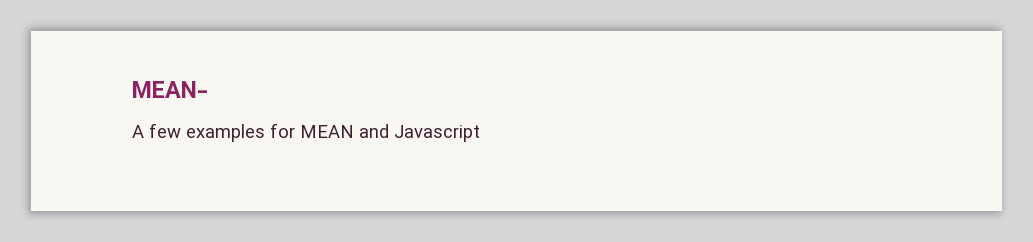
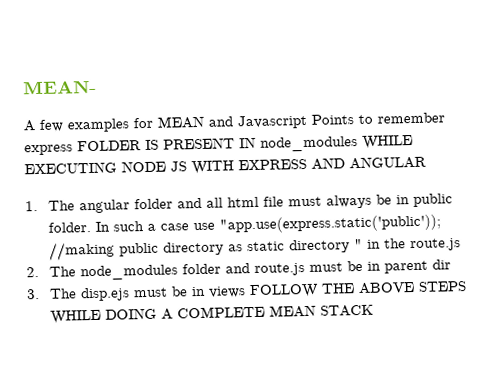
- A few examples for MEAN and Javascript
+ A few examples for MEAN and Javascript Points to remember express FOLDER IS PRESENT IN node_modules WHILE EXECUTING NODE JS WITH EXPRESS AND ANGULAR
+ 1. The angular folder and all html file must always be in public folder. In such a case use "app.use(express.static('public')); //making public directory as static directory " in the route.js
+ 2. The node_modules folder and route.js must be in parent dir
+ 3. The disp.ejs must be in views FOLLOW THE ABOVE STEPS WHILE DOING A COMPLETE MEAN STACK

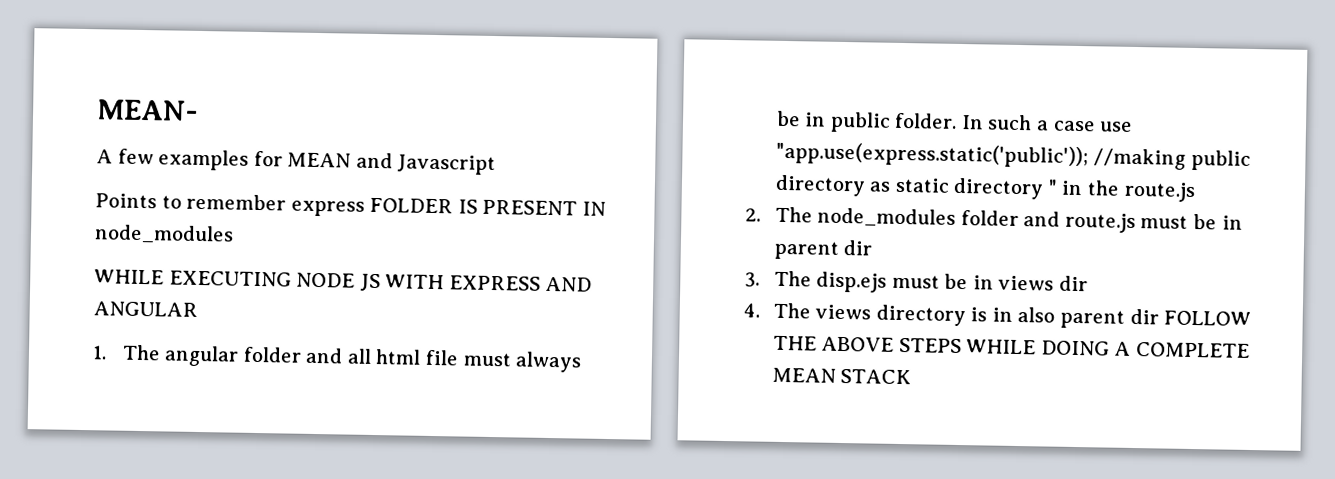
- A few examples for MEAN and Javascript Points to remember express FOLDER IS PRESENT IN node_modules WHILE EXECUTING NODE JS WITH EXPRESS AND ANGULAR
+ A few examples for MEAN and Javascript
+ Points to remember express FOLDER IS PRESENT IN node_modules
+ WHILE EXECUTING NODE JS WITH EXPRESS AND ANGULAR
- 3. The disp.ejs must be in views FOLLOW THE ABOVE STEPS WHILE DOING A COMPLETE MEAN STACK
+ 3. The disp.ejs must be in views dir
+ 4. The views directory is in also parent dir FOLLOW THE ABOVE STEPS WHILE DOING A COMPLETE MEAN STACK

